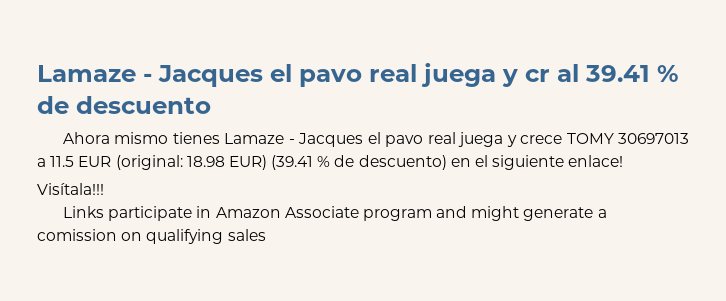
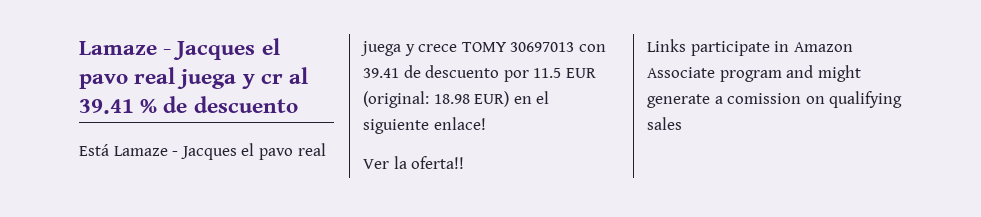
- Ahora mismo tienes Lamaze - Jacques el pavo real juega y crece TOMY 30697013 a 11.5 EUR (original: 18.98 EUR) (39.41 % de descuento) en el siguiente enlace!
+ Está Lamaze - Jacques el pavo real juega y crece TOMY 30697013 con 39.41 de descuento por 11.5 EUR (original: 18.98 EUR) en el siguiente enlace!
- Visítala!!!
+ Ver la oferta!!

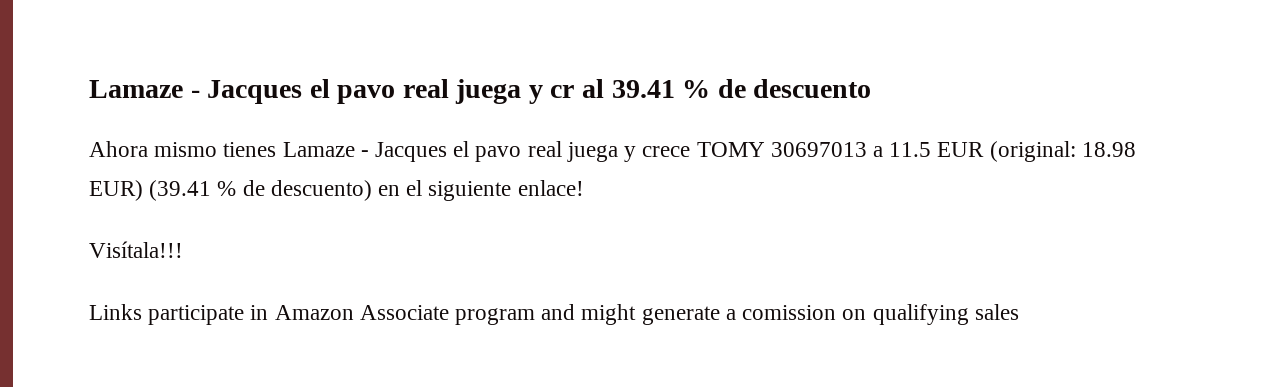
- Está Lamaze - Jacques el pavo real juega y crece TOMY 30697013 con 39.41 de descuento por 11.5 EUR (original: 18.98 EUR) en el siguiente enlace!
+ Ahora mismo tienes Lamaze - Jacques el pavo real juega y crece TOMY 30697013 a 11.5 EUR (original: 18.98 EUR) (39.41 % de descuento) en el siguiente enlace!
- Ver la oferta!!
+ Visítala!!!

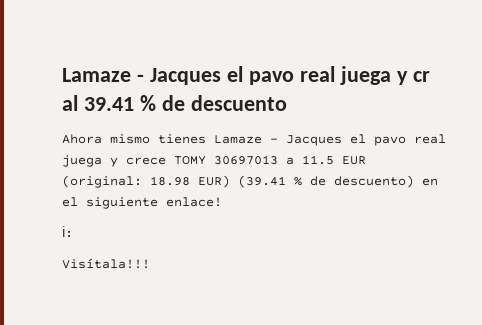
+ ℹ:
- Links participate in Amazon Associate program and might generate a comission on qualifying sales

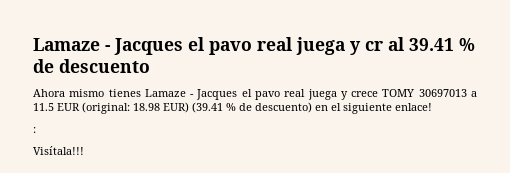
- ℹ:
+ :

